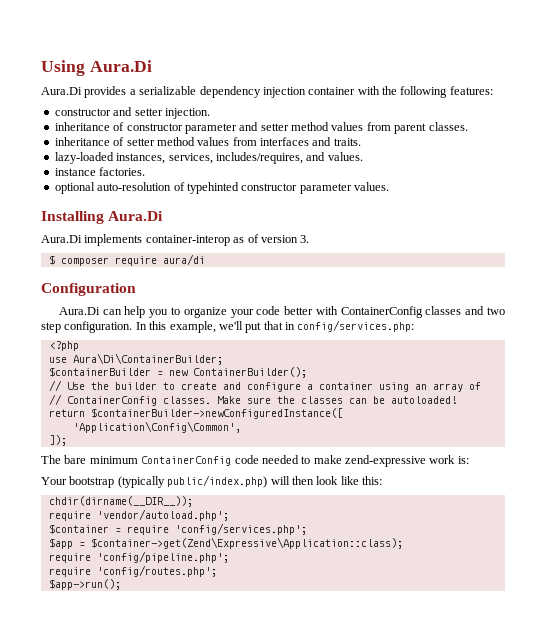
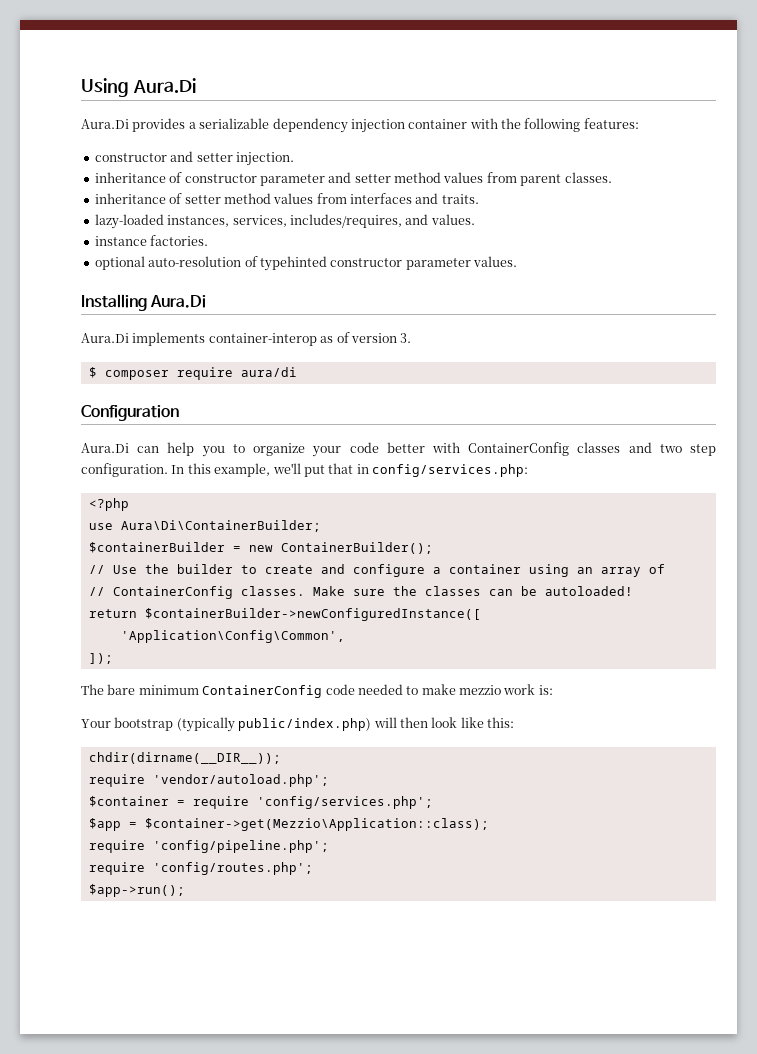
- The bare minimum ContainerConfig code needed to make zend-expressive work is:
+ The bare minimum ContainerConfig code needed to make mezzio work is:
- $app = $container->get(Zend\Expressive\Application::class);
+ $app = $container->get(Mezzio\Application::class);

